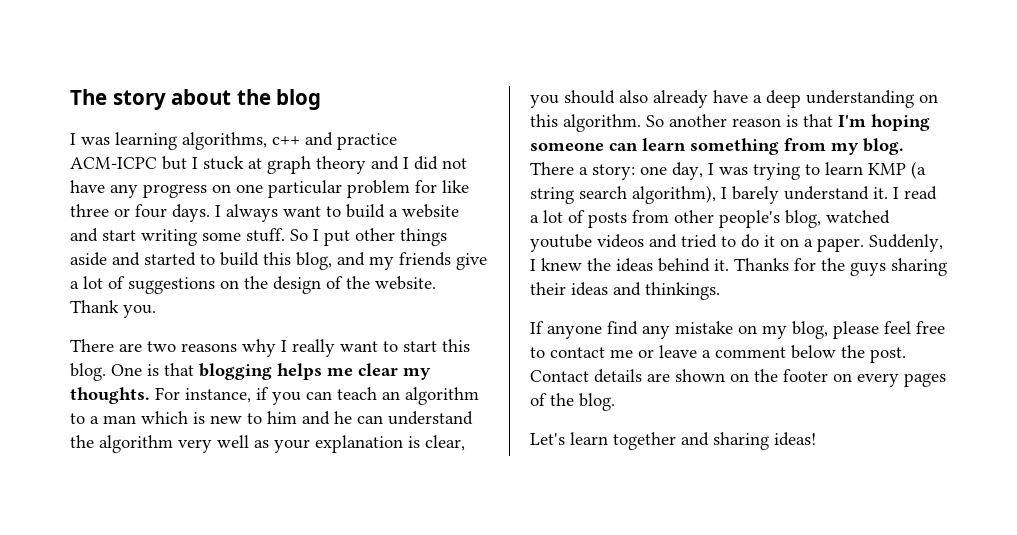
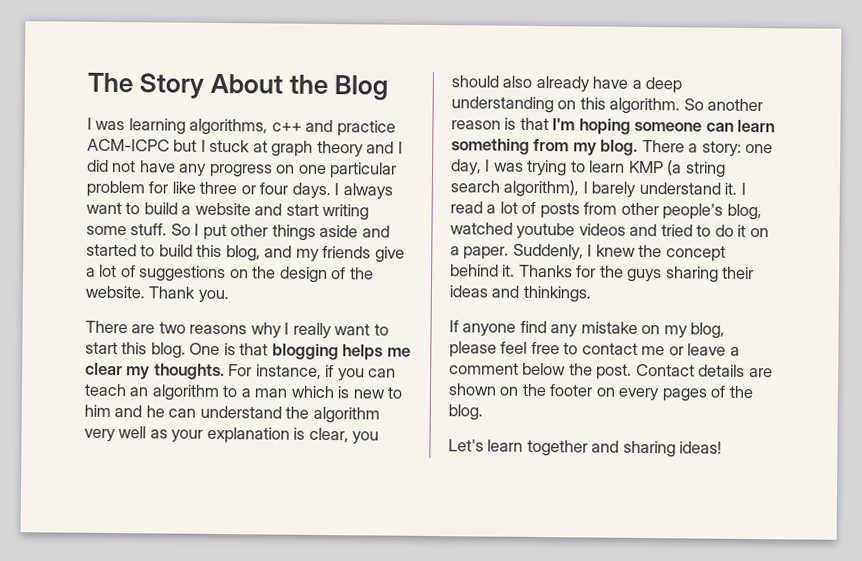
- The story about the blog
+ The Story About the Blog
- Suddenly, I knew the ideas behind it.
+ Suddenly, I knew the concept behind it.

